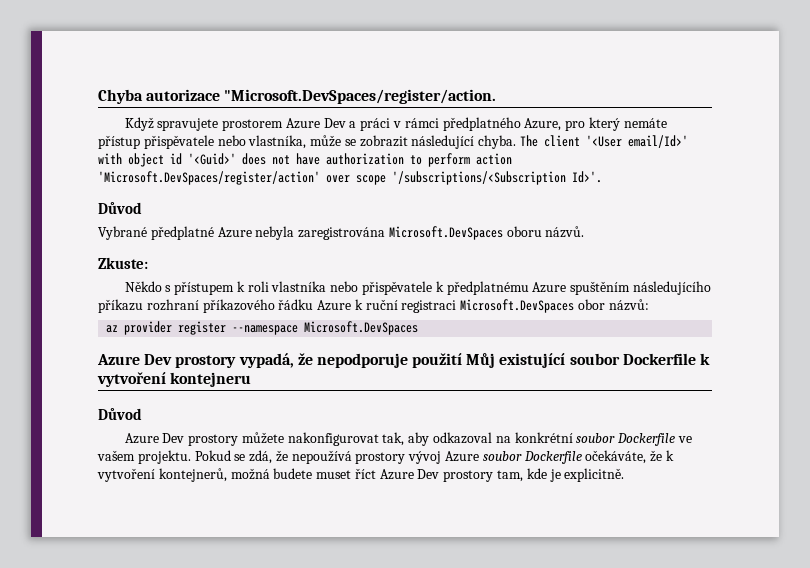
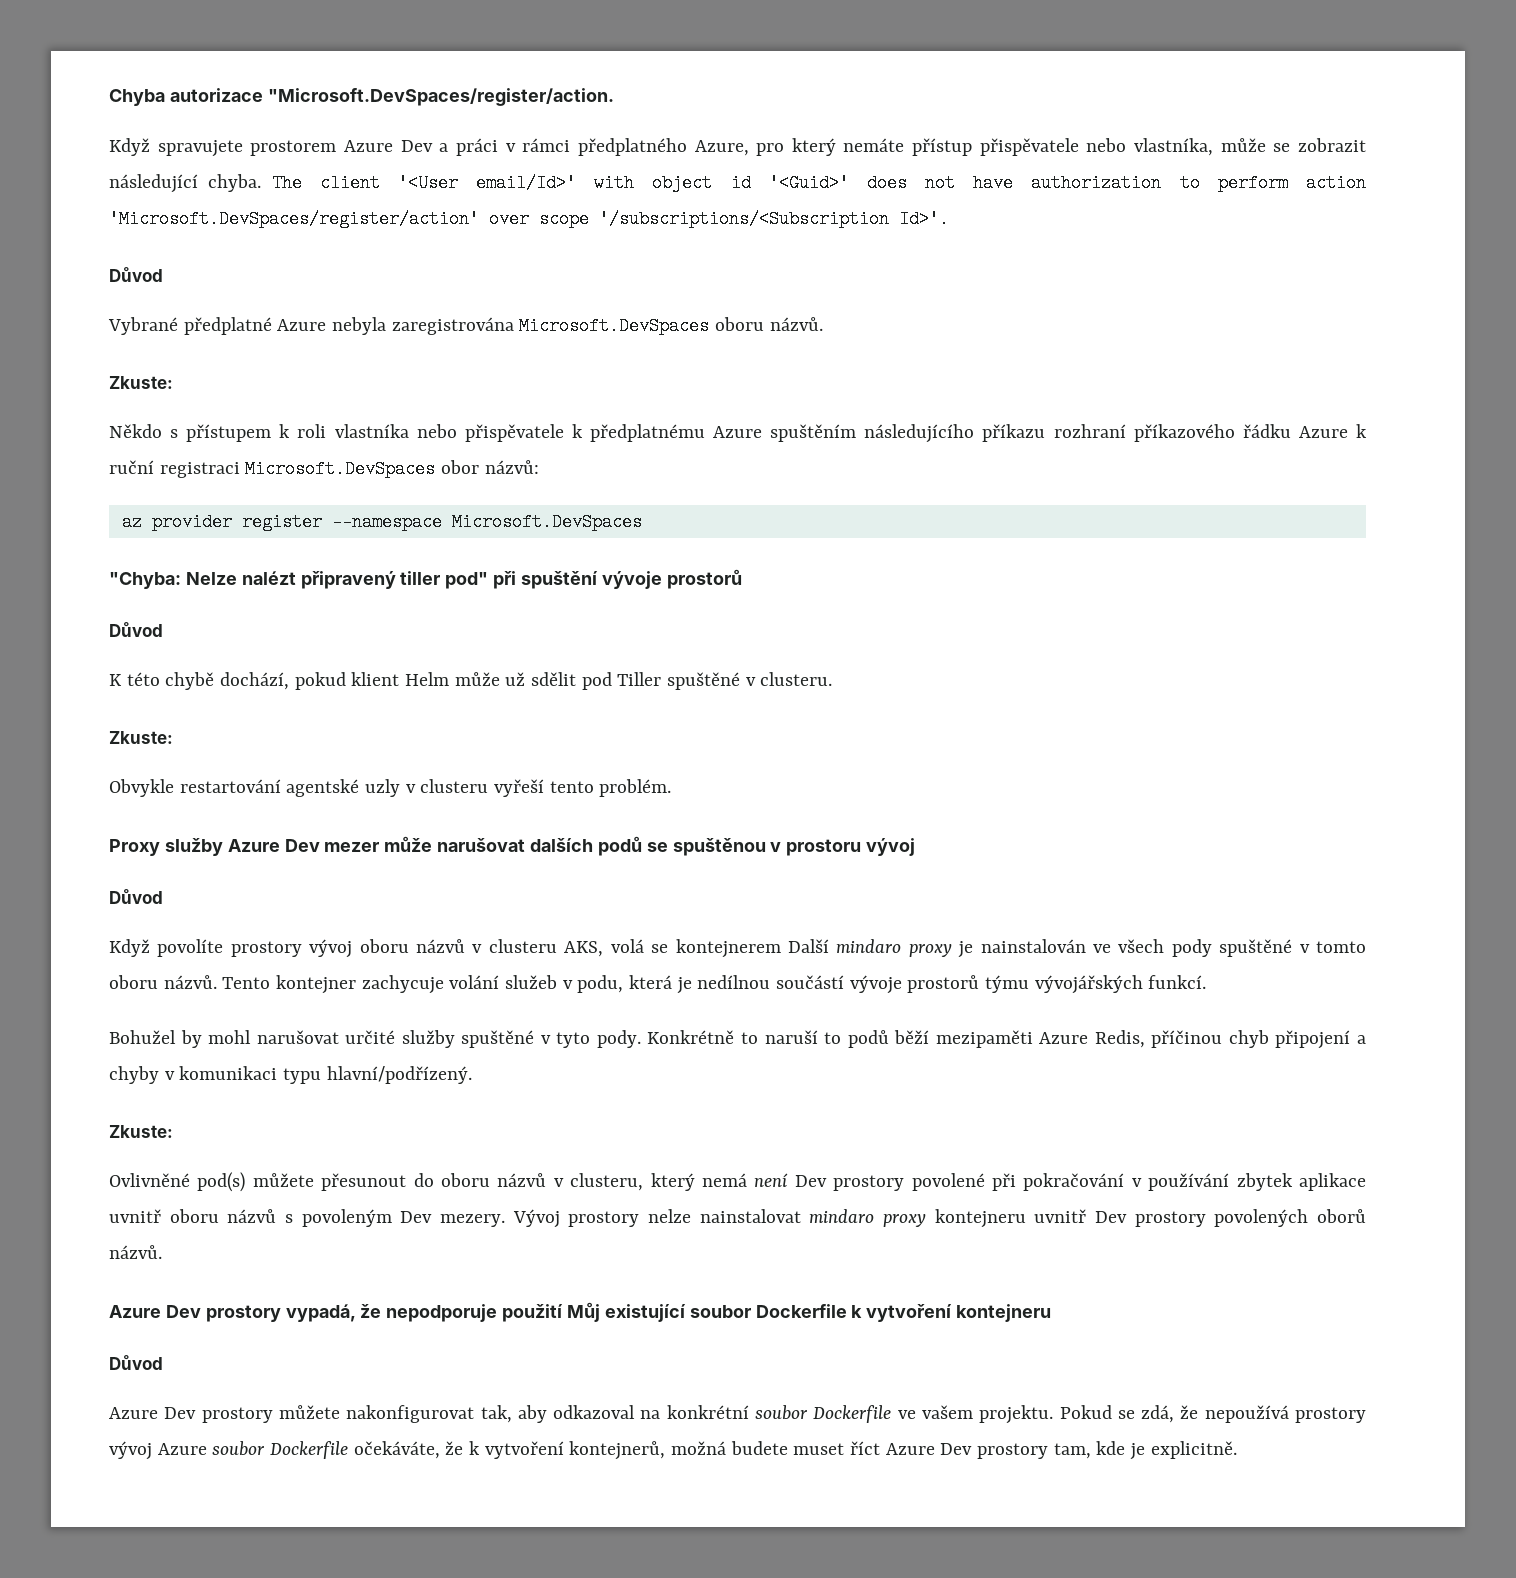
+ "Chyba: Nelze nalézt připravený tiller pod" při spuštění vývoje prostorů
+ Důvod
+ K této chybě dochází, pokud klient Helm může už sdělit pod Tiller spuštěné v clusteru.
+ Zkuste:
+ Obvykle restartování agentské uzly v clusteru vyřeší tento problém.
+ Proxy služby Azure Dev mezer může narušovat dalších podů se spuštěnou v prostoru vývoj
+ Důvod
+ Když povolíte prostory vývoj oboru názvů v clusteru AKS, volá se kontejnerem Další mindaro proxy je nainstalován ve všech pody spuštěné v tomto oboru názvů. Tento kontejner zachycuje volání služeb v podu, která je nedílnou součástí vývoje prostorů týmu vývojářských funkcí.
+ Bohužel by mohl narušovat určité služby spuštěné v tyto pody. Konkrétně to naruší to podů běží mezipaměti Azure Redis, příčinou chyb připojení a chyby v komunikaci typu hlavní/podřízený.
+ Zkuste:
+ Ovlivněné pod(s) můžete přesunout do oboru názvů v clusteru, který nemá není Dev prostory povolené při pokračování v používání zbytek aplikace uvnitř oboru názvů s povoleným Dev mezery. Vývoj prostory nelze nainstalovat mindaro proxy kontejneru uvnitř Dev prostory povolených oborů názvů.

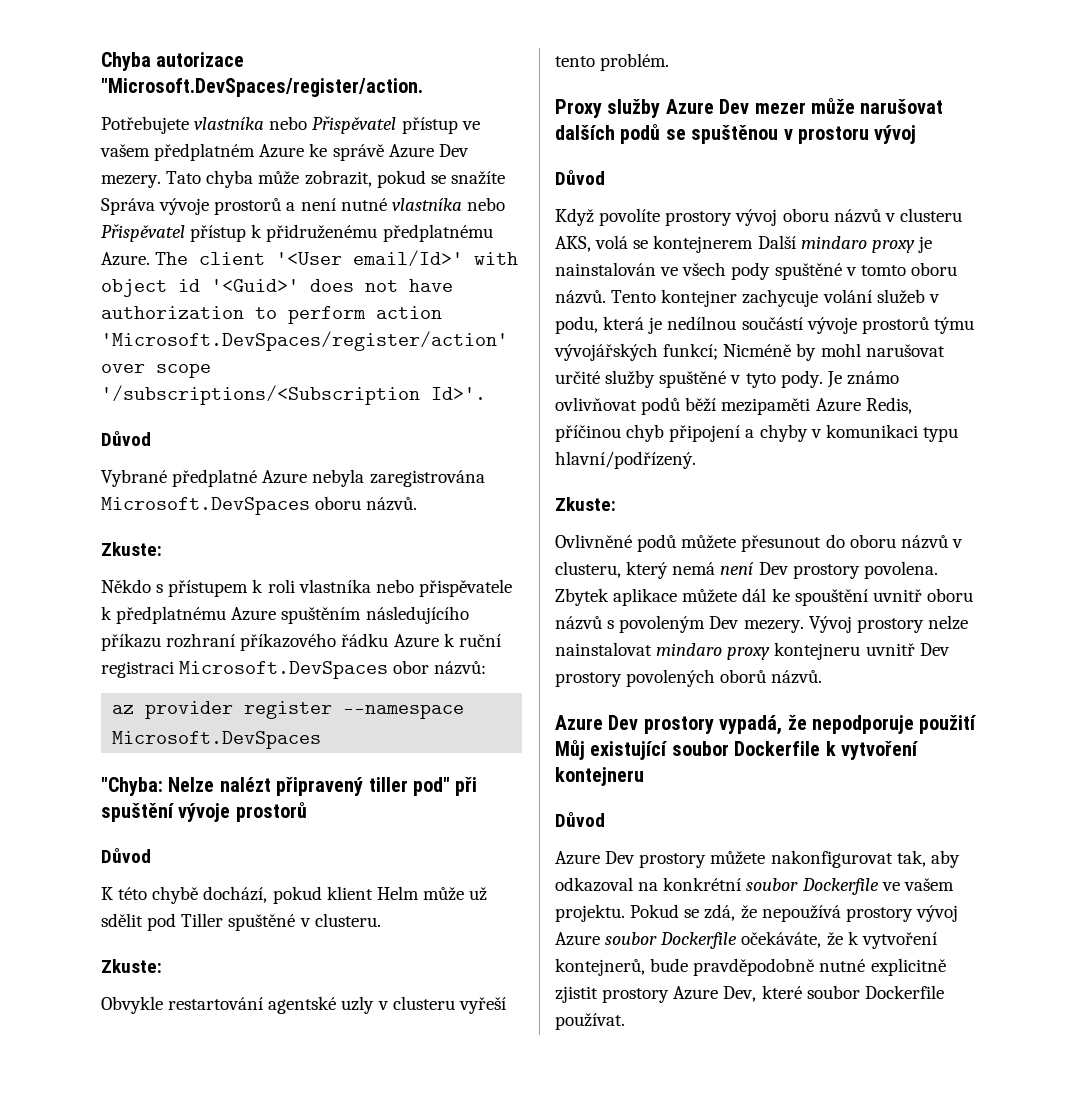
- Když spravujete prostorem Azure Dev a práci v rámci předplatného Azure, pro který nemáte přístup přispěvatele nebo vlastníka, může se zobrazit následující chyba.
+ Potřebujete vlastníka nebo Přispěvatel přístup ve vašem předplatném Azure ke správě Azure Dev mezery. Tato chyba může zobrazit, pokud se snažíte Správa vývoje prostorů a není nutné vlastníka nebo Přispěvatel přístup k přidruženému předplatnému Azure.
- Tento kontejner zachycuje volání služeb v podu, která je nedílnou součástí vývoje prostorů týmu vývojářských funkcí.
- Bohužel by mohl narušovat určité služby spuštěné v tyto pody.
+ Tento kontejner zachycuje volání služeb v podu, která je nedílnou součástí vývoje prostorů týmu vývojářských funkcí; Nicméně by mohl narušovat určité služby spuštěné v tyto pody.
- Konkrétně to naruší to podů běží mezipaměti Azure Redis, příčinou chyb připojení a chyby v komunikaci typu hlavní/podřízený.
+ Je známo ovlivňovat podů běží mezipaměti Azure Redis, příčinou chyb připojení a chyby v komunikaci typu hlavní/podřízený.
- Ovlivněné pod(s) můžete přesunout do oboru názvů v clusteru, který nemá není Dev prostory povolené při pokračování v používání zbytek aplikace uvnitř oboru názvů s povoleným Dev mezery.
+ Ovlivněné podů můžete přesunout do oboru názvů v clusteru, který nemá není Dev prostory povolena. Zbytek aplikace můžete dál ke spouštění uvnitř oboru názvů s povoleným Dev mezery.
- Pokud se zdá, že nepoužívá prostory vývoj Azure soubor Dockerfile očekáváte, že k vytvoření kontejnerů, možná budete muset říct Azure Dev prostory tam, kde je explicitně.
+ Pokud se zdá, že nepoužívá prostory vývoj Azure soubor Dockerfile očekáváte, že k vytvoření kontejnerů, bude pravděpodobně nutné explicitně zjistit prostory Azure Dev, které soubor Dockerfile používat.

